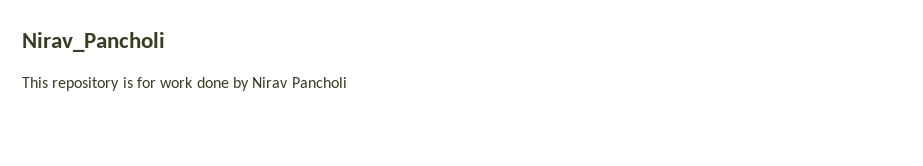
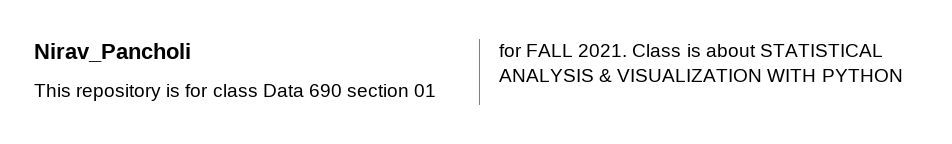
- This repository is for work done by Nirav Pancholi
+ This repository is for class Data 690 section 01 for FALL 2021. Class is about STATISTICAL ANALYSIS & VISUALIZATION WITH PYTHON

